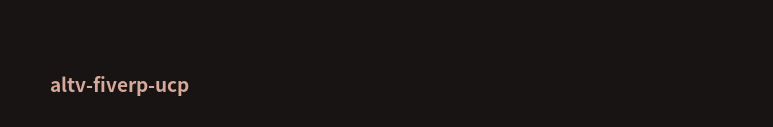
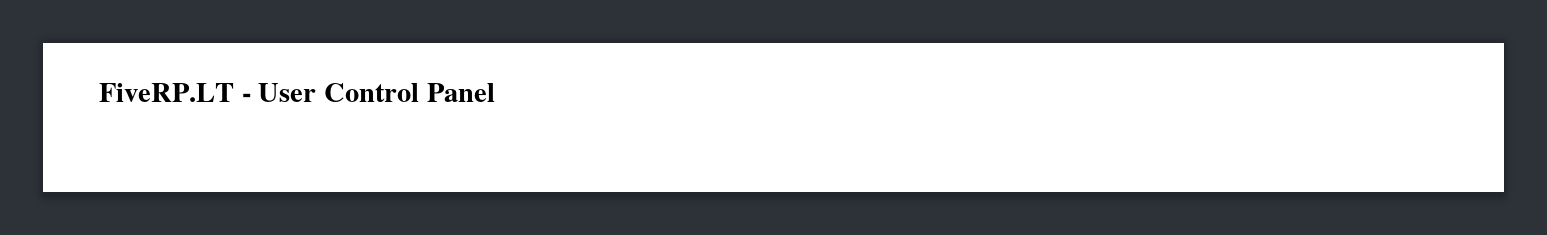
- altv-fiverp-ucp
+ FiveRP.LT - User Control Panel

